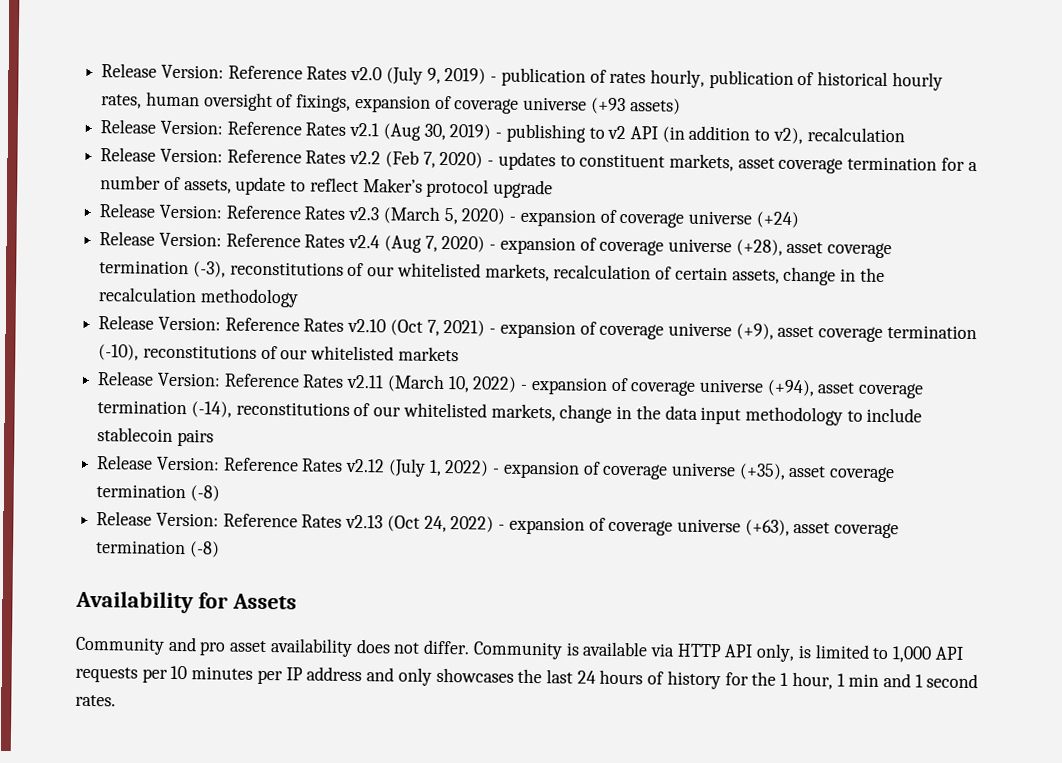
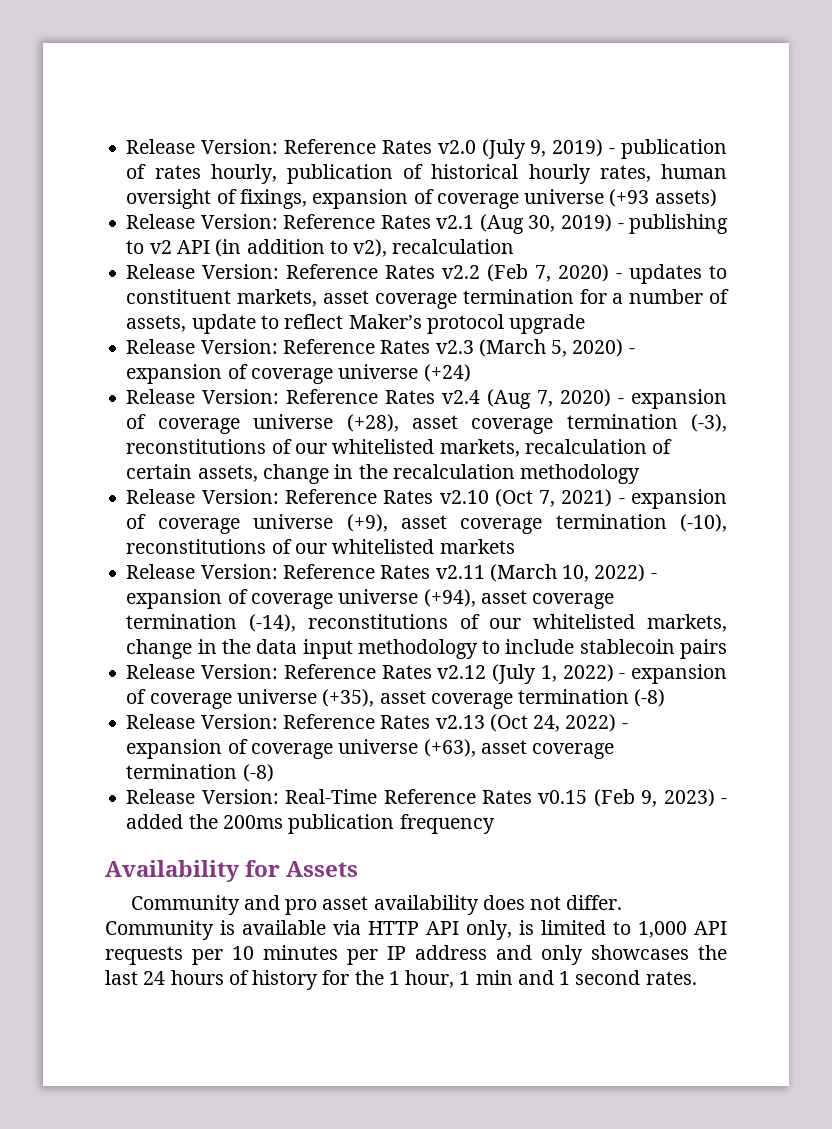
+ Release Version: Real-Time Reference Rates v0.15 (Feb 9, 2023) - added the 200ms publication frequency

